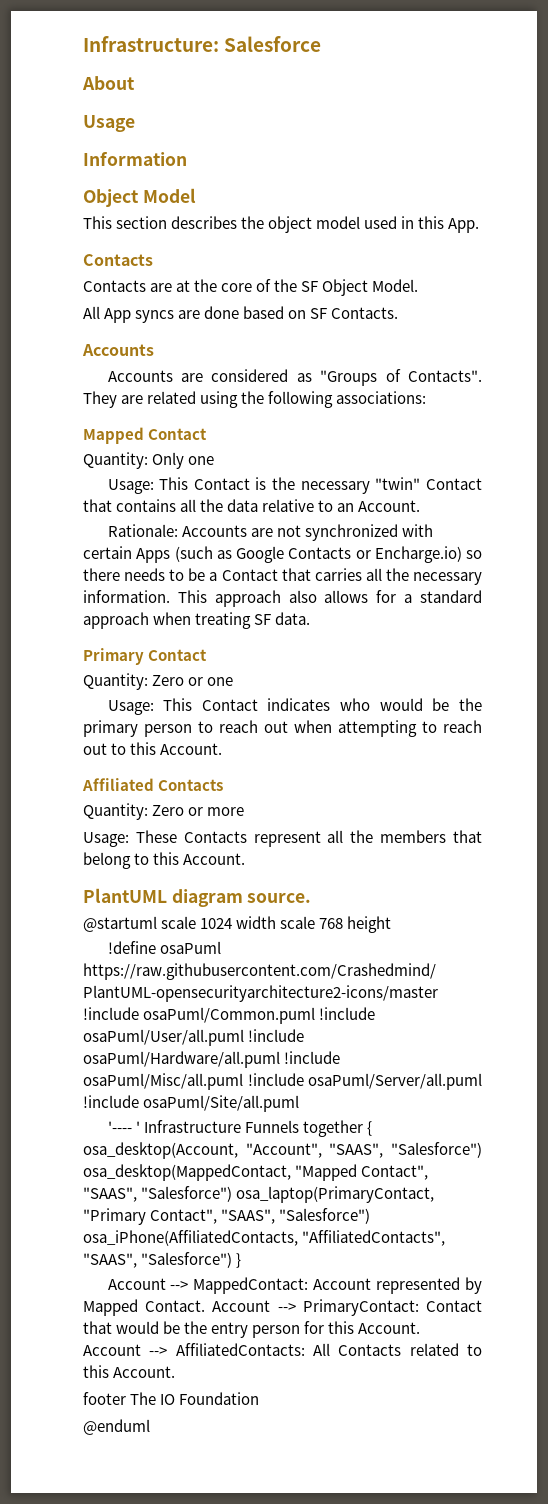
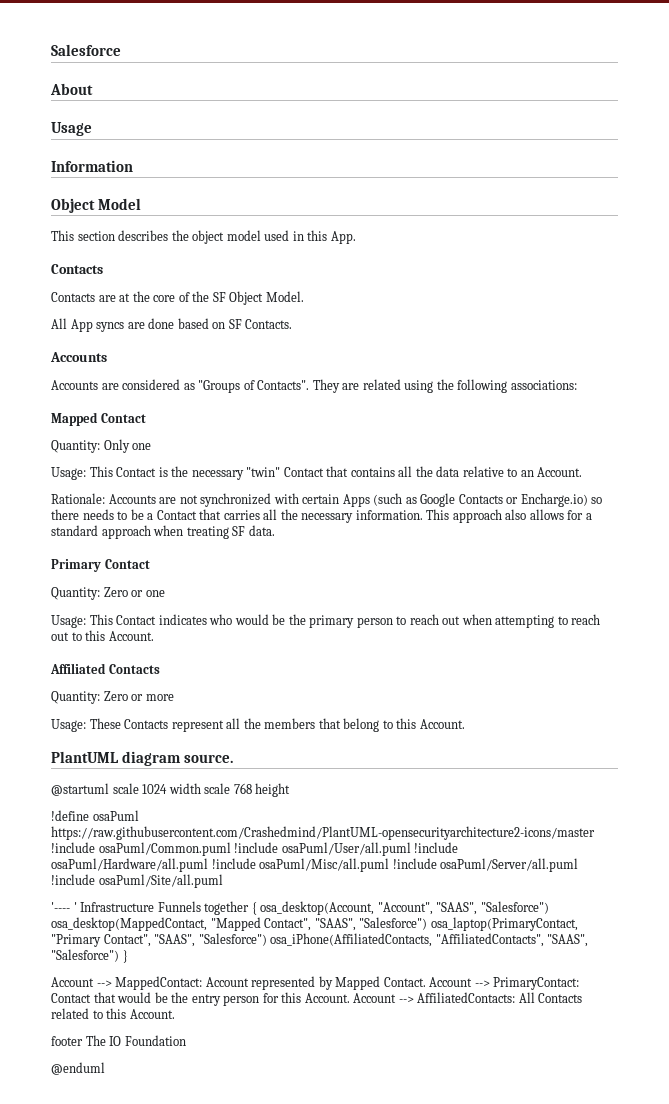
- Infrastructure: Salesforce
+ Salesforce

